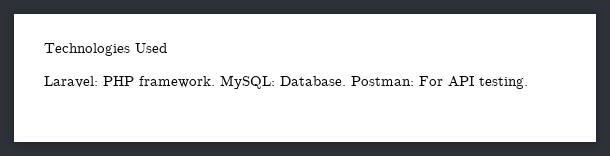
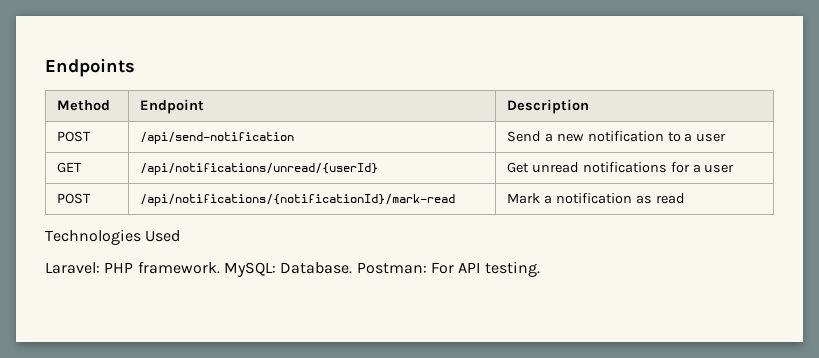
+ Endpoints
+ Method | Endpoint | Description
+ POST | /api/send-notification | Send a new notification to a user
+ GET | /api/notifications/unread/{userId} | Get unread notifications for a user
+ POST | /api/notifications/{notificationId}/mark-read | Mark a notification as read

